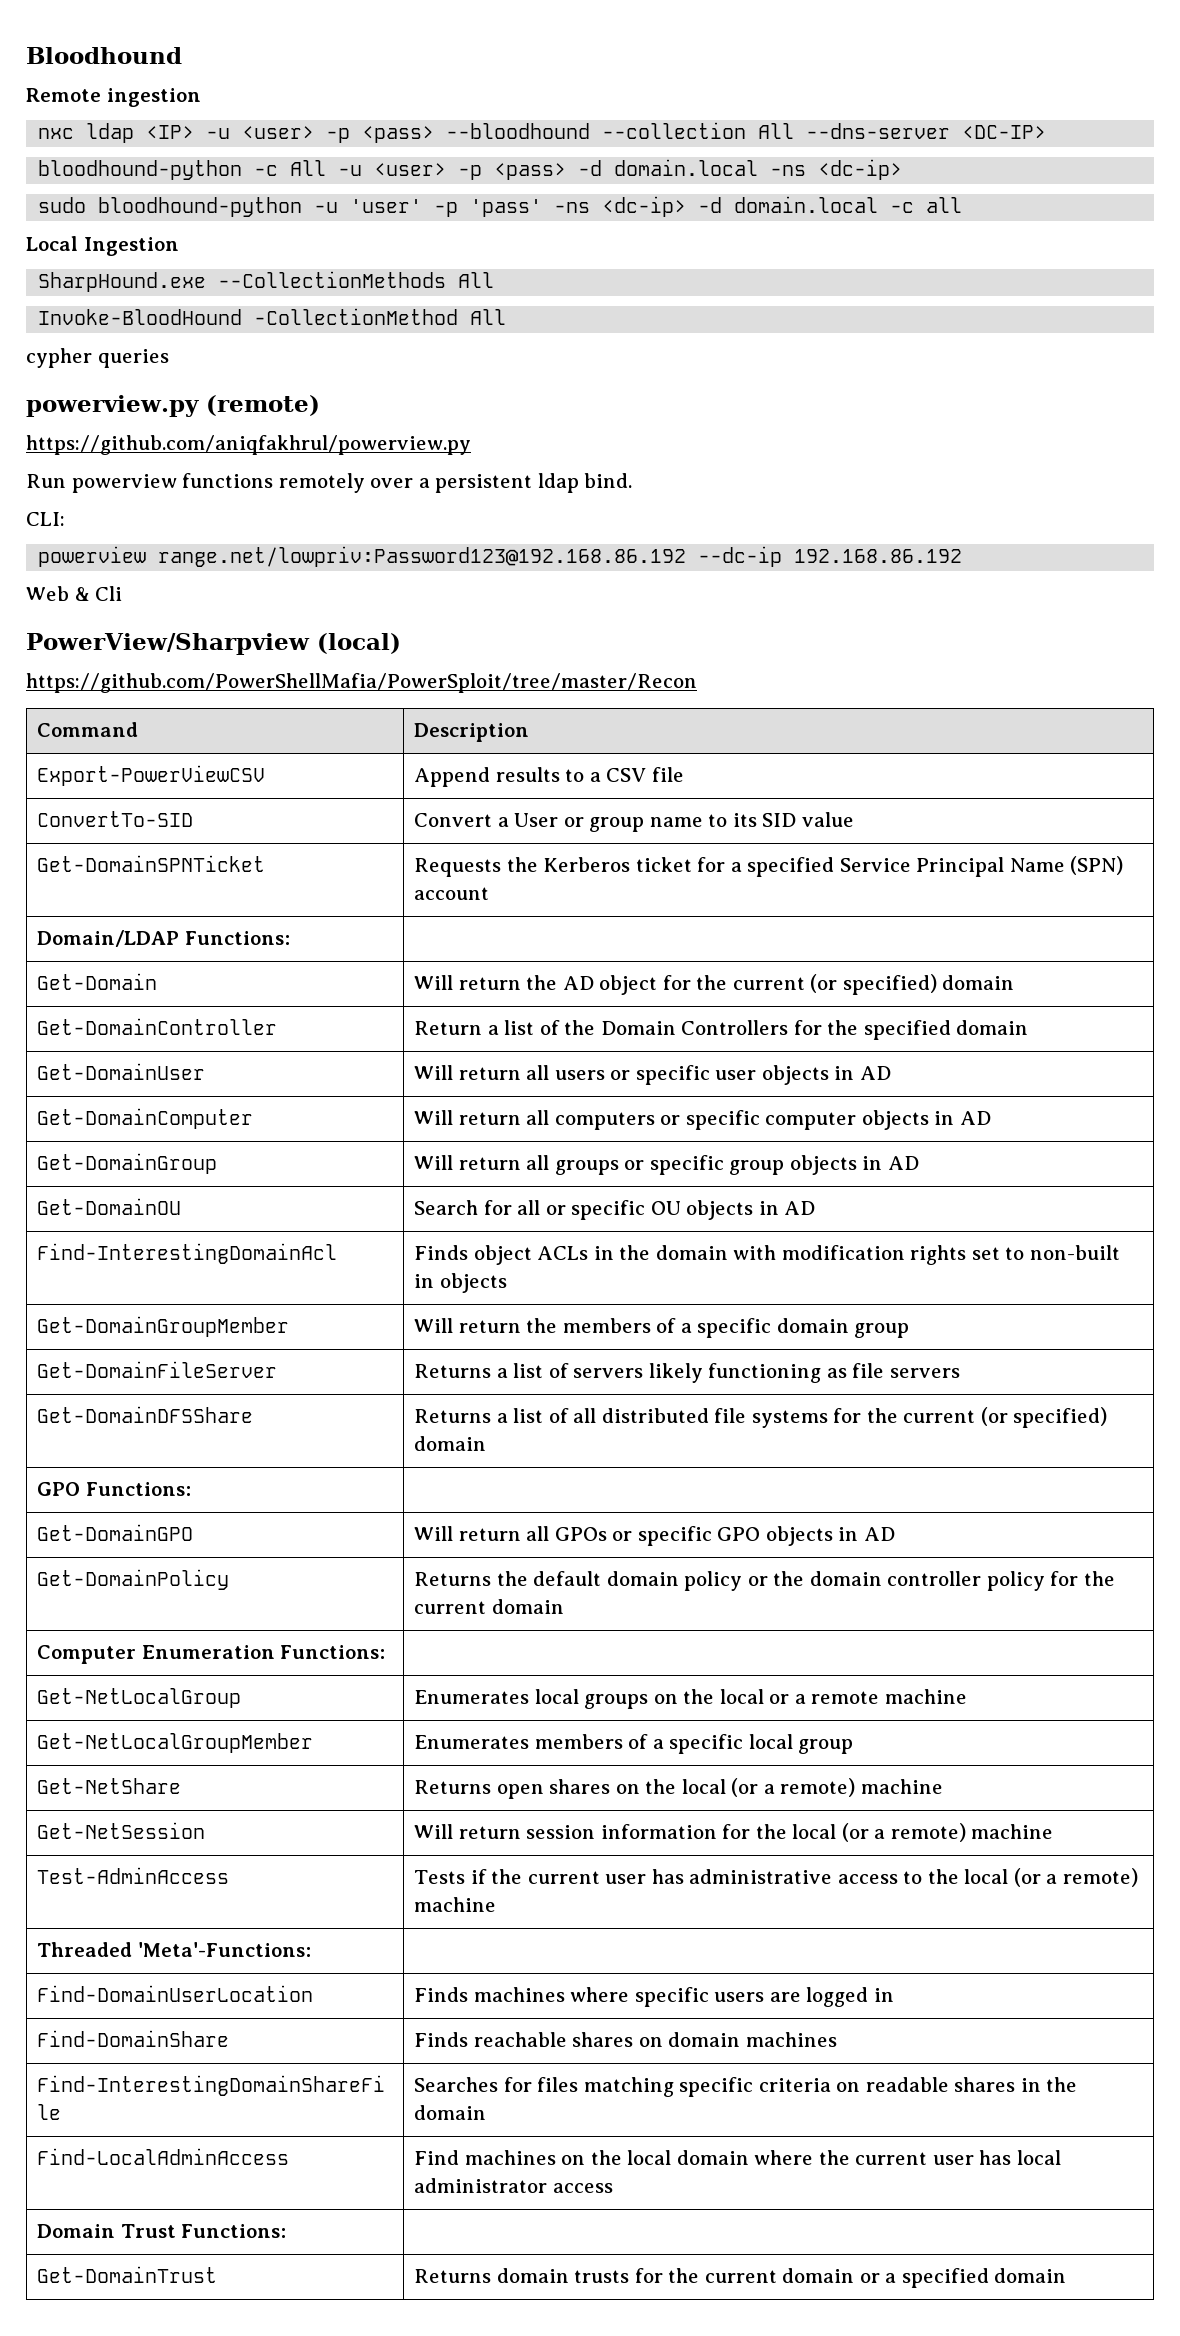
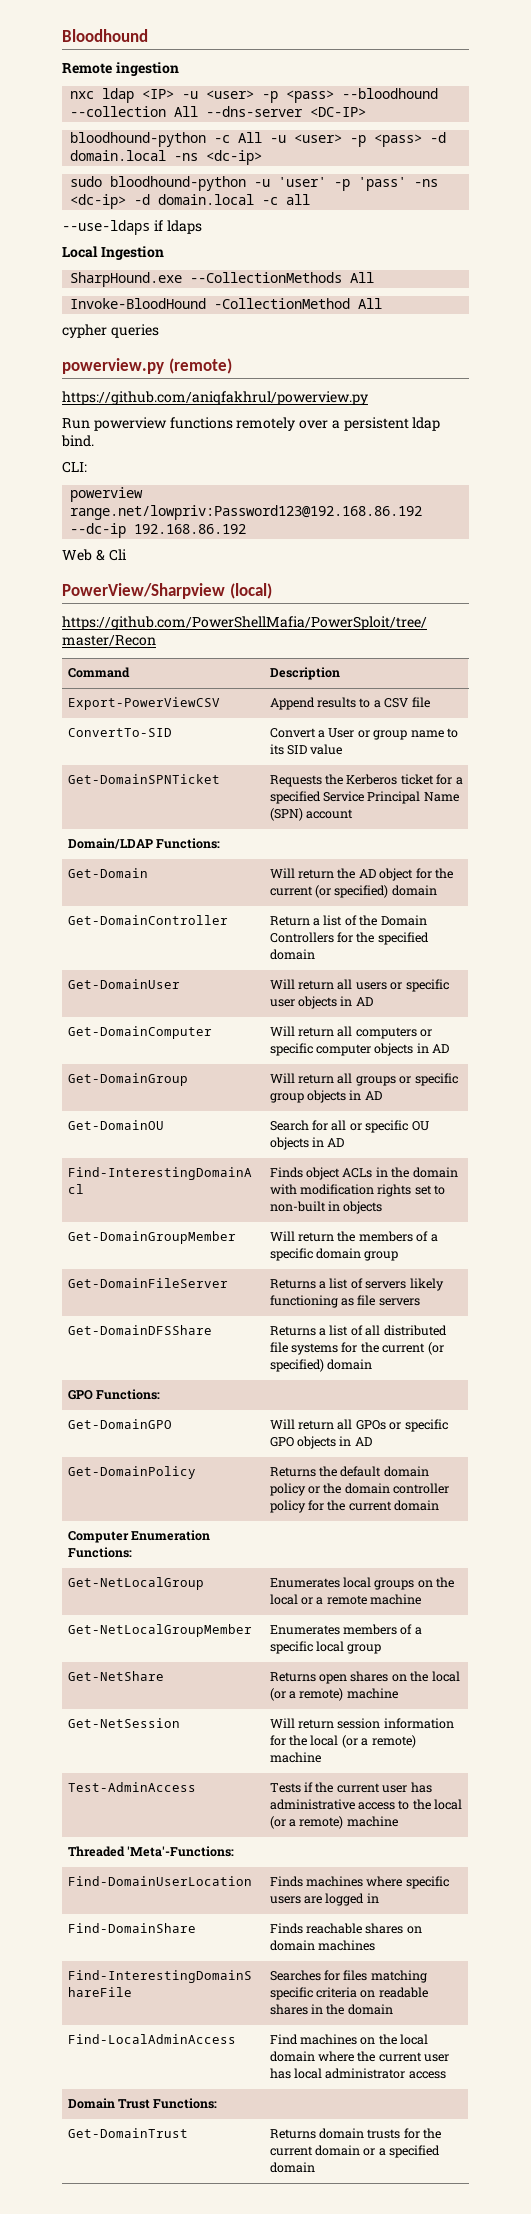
+ --use-ldaps if ldaps

